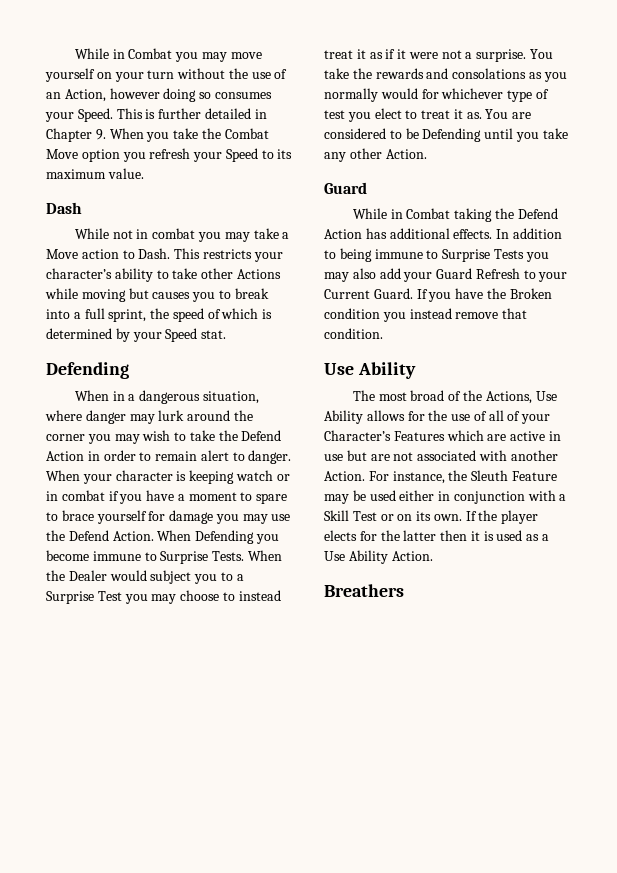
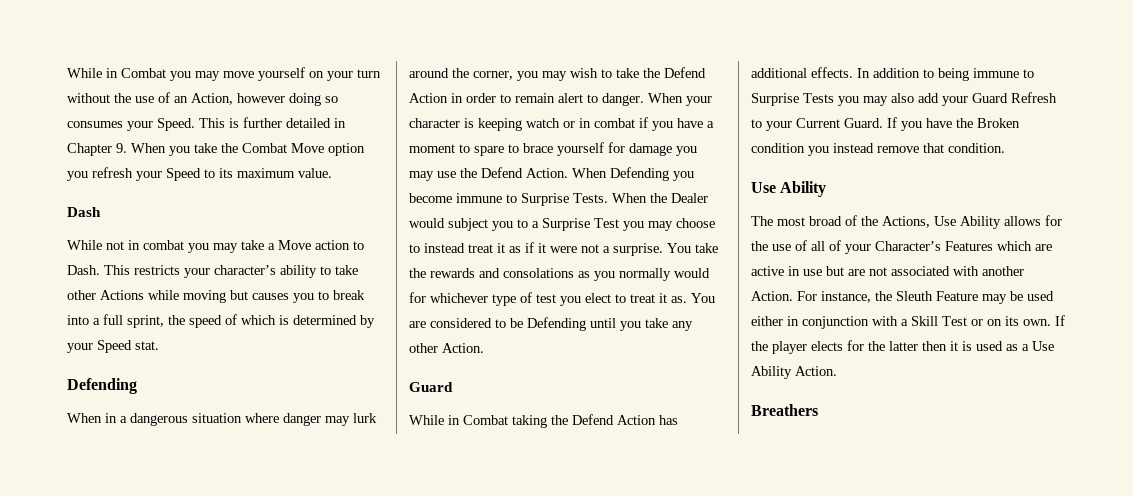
- When in a dangerous situation, where danger may lurk around the corner you may wish to take the Defend Action in order to remain alert to danger.
+ When in a dangerous situation where danger may lurk around the corner, you may wish to take the Defend Action in order to remain alert to danger.

